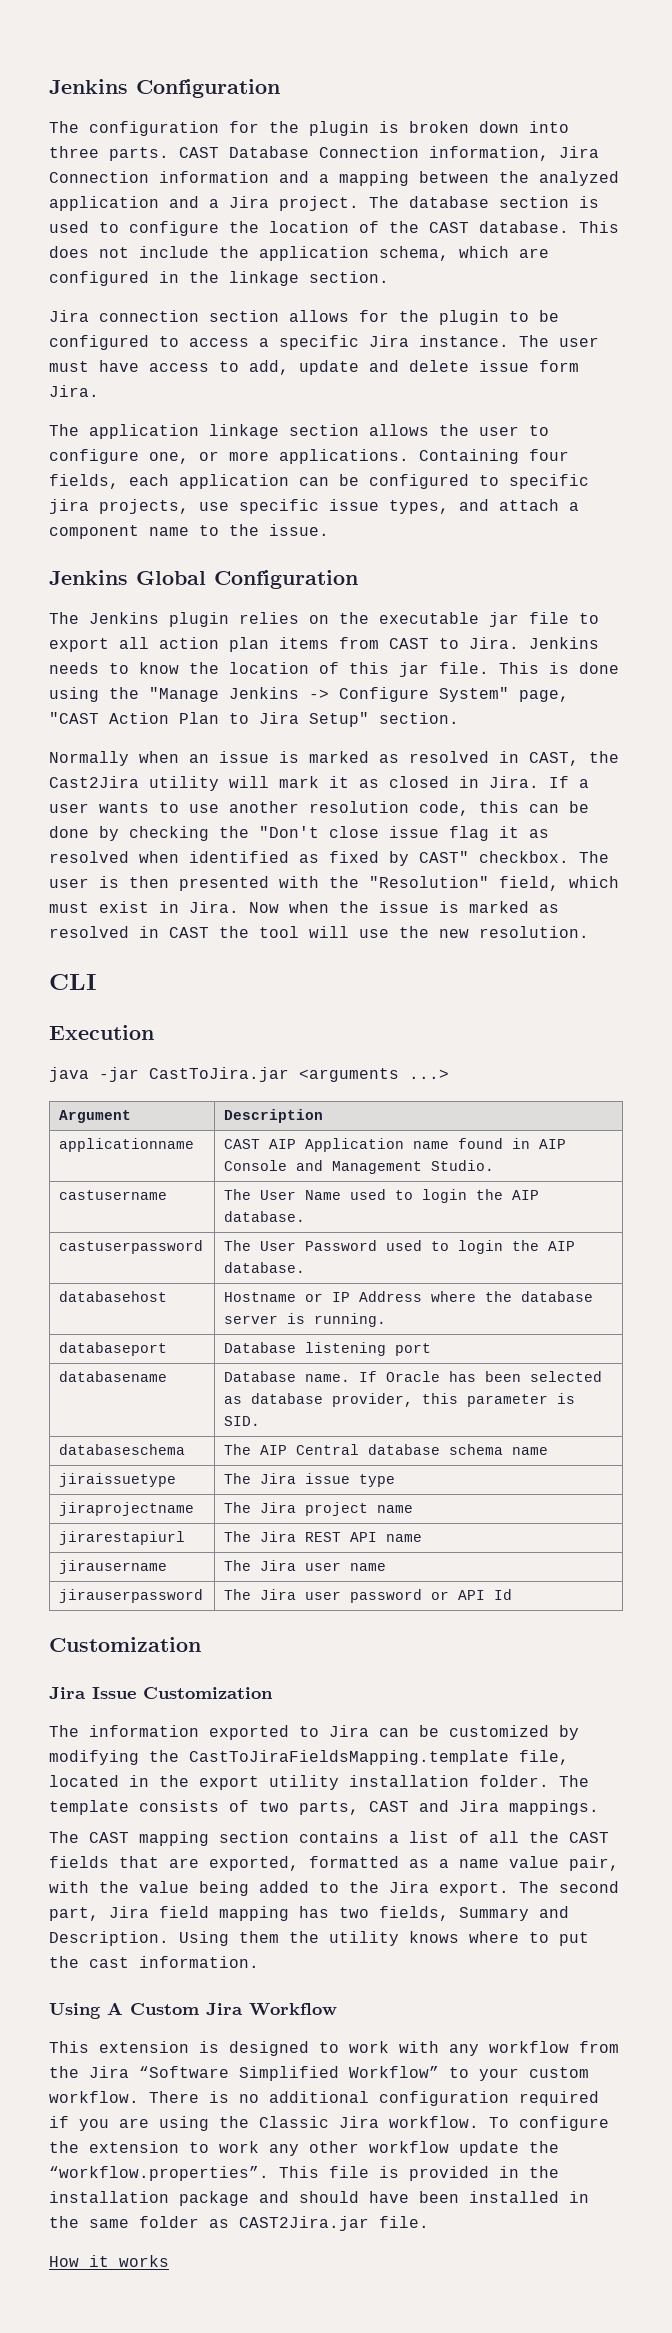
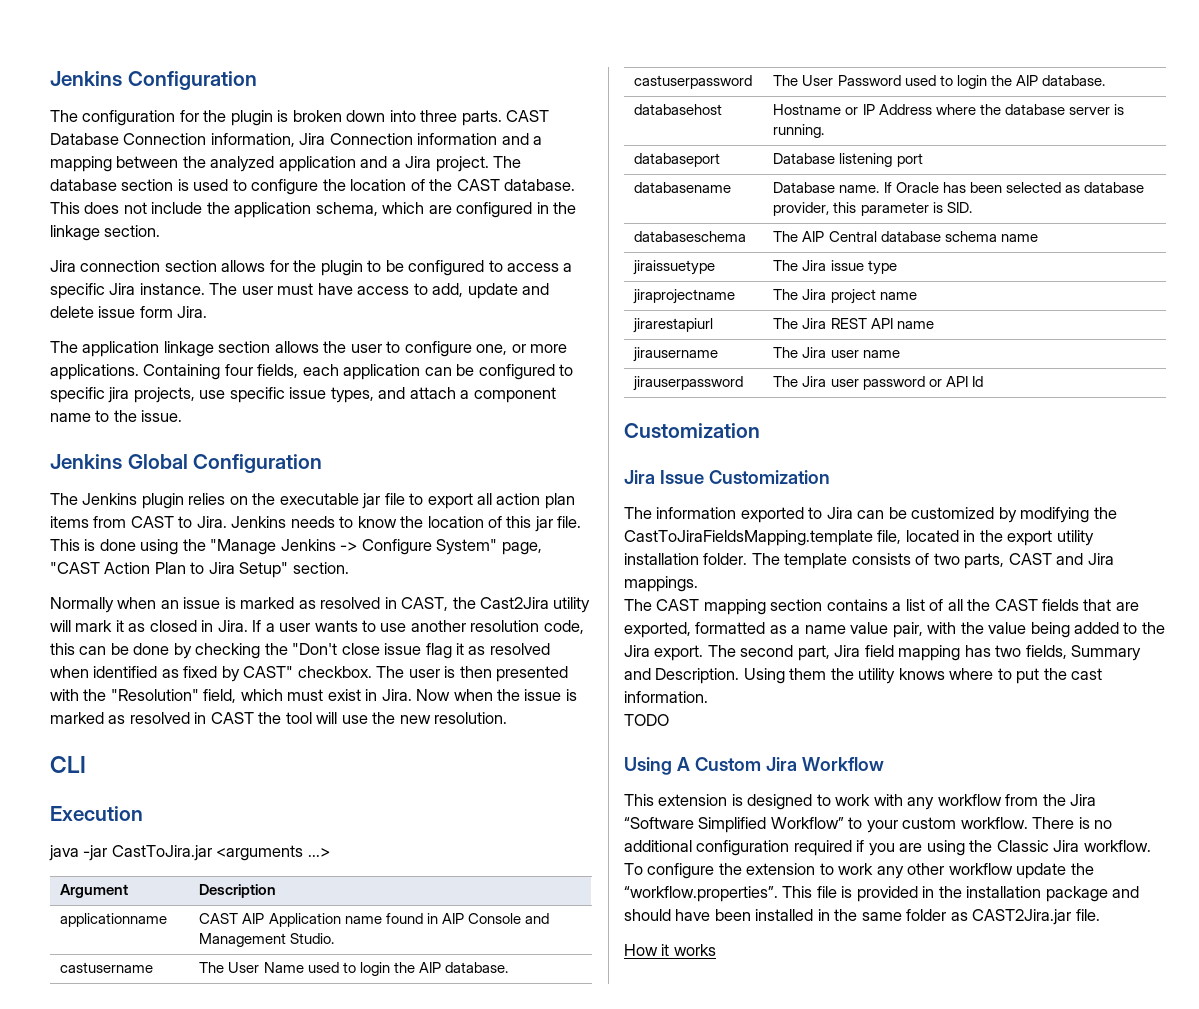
+ TODO

